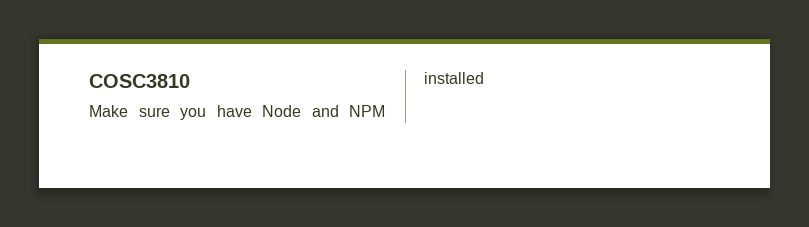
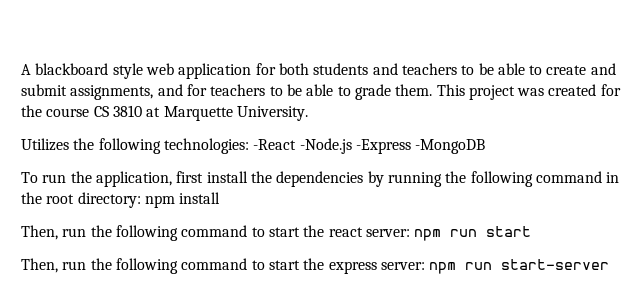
- COSC3810
- Make sure you have Node and NPM installed
+ A blackboard style web application for both students and teachers to be able to create and submit assignments, and for teachers to be able to grade them. This project was created for the course CS 3810 at Marquette University.
+ Utilizes the following technologies: -React -Node.js -Express -MongoDB
+ To run the application, first install the dependencies by running the following command in the root directory: npm install
+ Then, run the following command to start the react server: npm run start
+ Then, run the following command to start the express server: npm run start-server

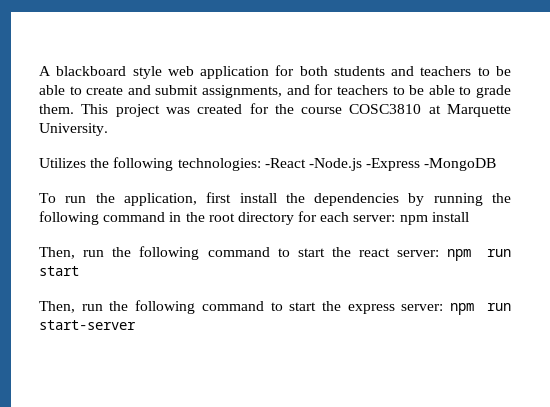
- This project was created for the course CS 3810 at Marquette University.
+ This project was created for the course COSC3810 at Marquette University.
- To run the application, first install the dependencies by running the following command in the root directory: npm install
+ To run the application, first install the dependencies by running the following command in the root directory for each server: npm install

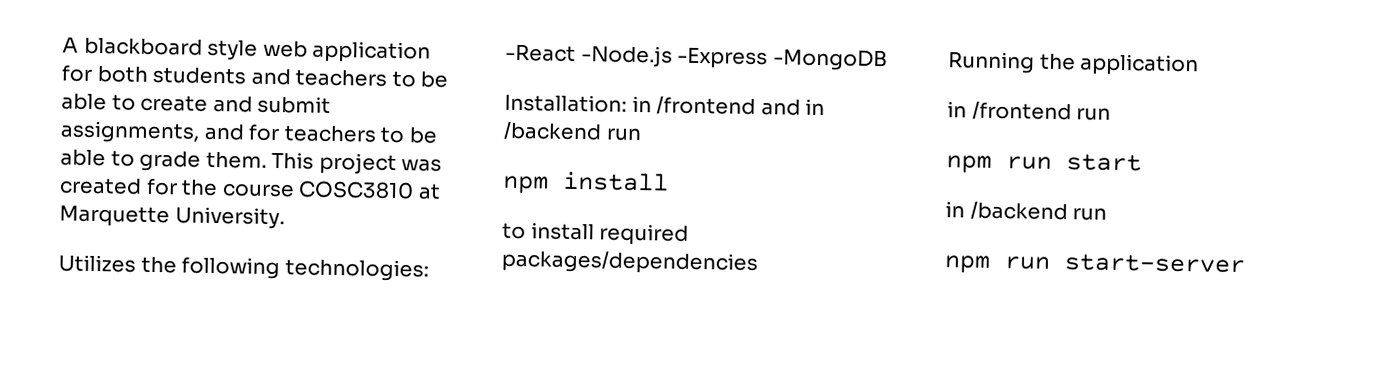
- To run the application, first install the dependencies by running the following command in the root directory for each server: npm install
- Then, run the following command to start the react server: npm run start
- Then, run the following command to start the express server: npm run start-server
+ Installation: in /frontend and in /backend run
+ npm install
+ to install required packages/dependencies
+ Running the application
+ in /frontend run
+ npm run start
+ in /backend run
+ npm run start-server

